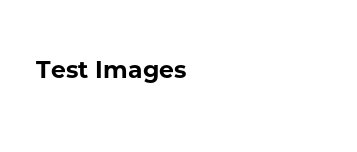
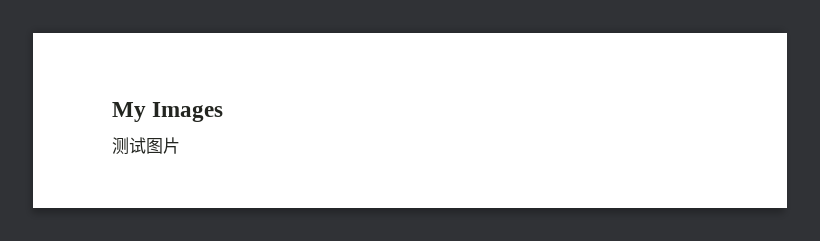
- Test Images
+ My Images
+ 测试图片

